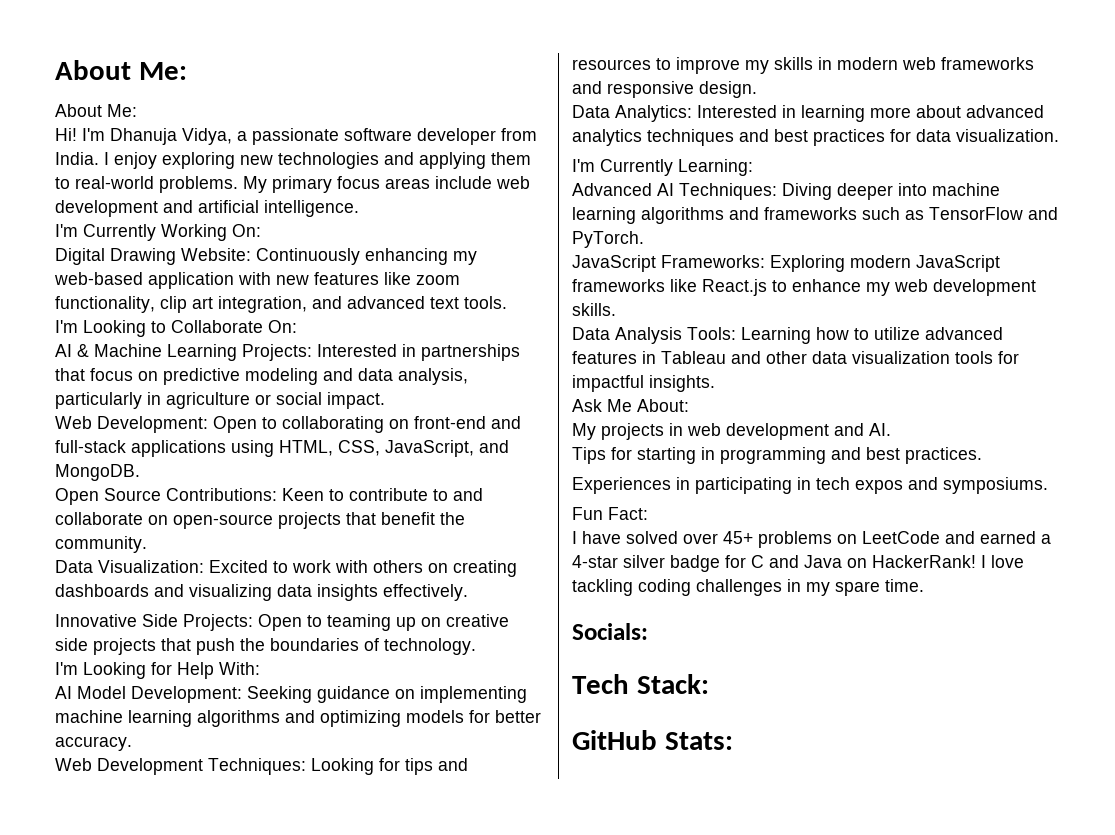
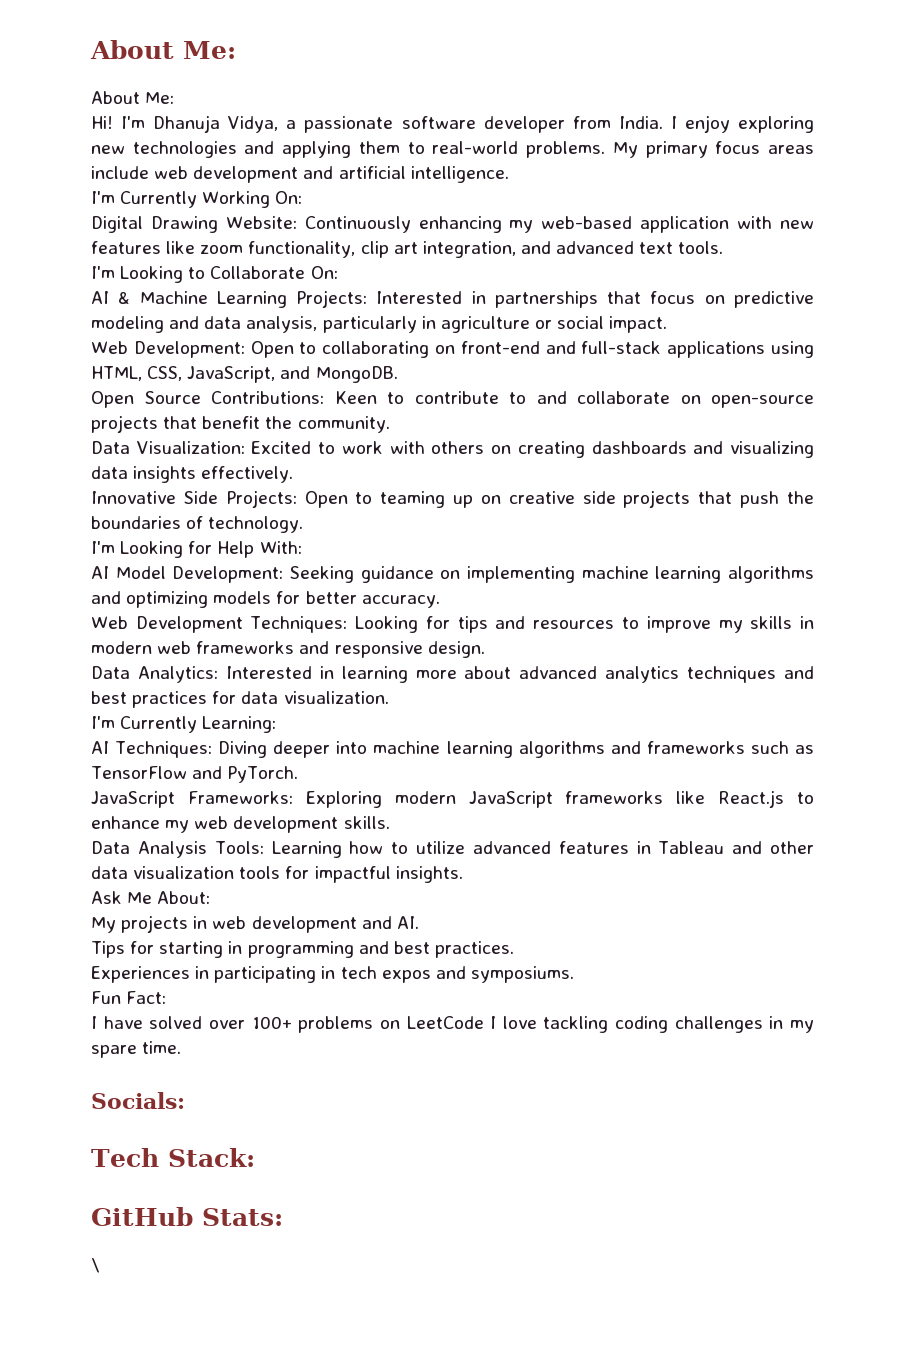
- Advanced AI Techniques: Diving deeper into machine learning algorithms and frameworks such as TensorFlow and PyTorch.
+ AI Techniques: Diving deeper into machine learning algorithms and frameworks such as TensorFlow and PyTorch.
- I have solved over 45+ problems on LeetCode and earned a 4-star silver badge for C and Java on HackerRank! I love tackling coding challenges in my spare time.
+ I have solved over 100+ problems on LeetCode I love tackling coding challenges in my spare time.
+ \

